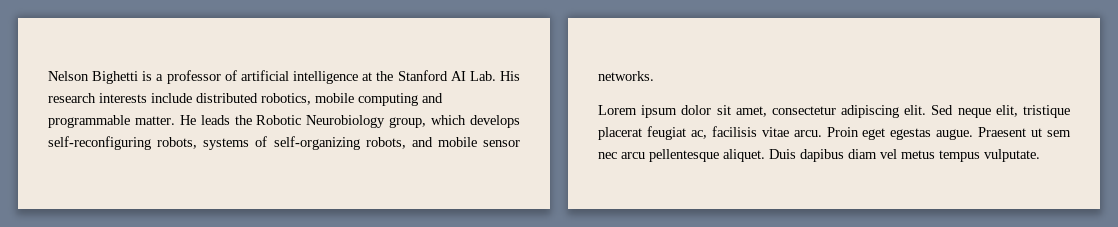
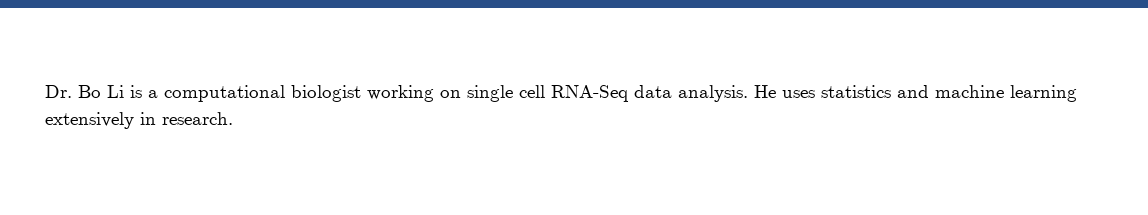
- Nelson Bighetti is a professor of artificial intelligence at the Stanford AI Lab. His research interests include distributed robotics, mobile computing and programmable matter. He leads the Robotic Neurobiology group, which develops self-reconfiguring robots, systems of self-organizing robots, and mobile sensor networks.
- Lorem ipsum dolor sit amet, consectetur adipiscing elit. Sed neque elit, tristique placerat feugiat ac, facilisis vitae arcu. Proin eget egestas augue. Praesent ut sem nec arcu pellentesque aliquet. Duis dapibus diam vel metus tempus vulputate.
+ Dr. Bo Li is a computational biologist working on single cell RNA-Seq data analysis. He uses statistics and machine learning extensively in research.

